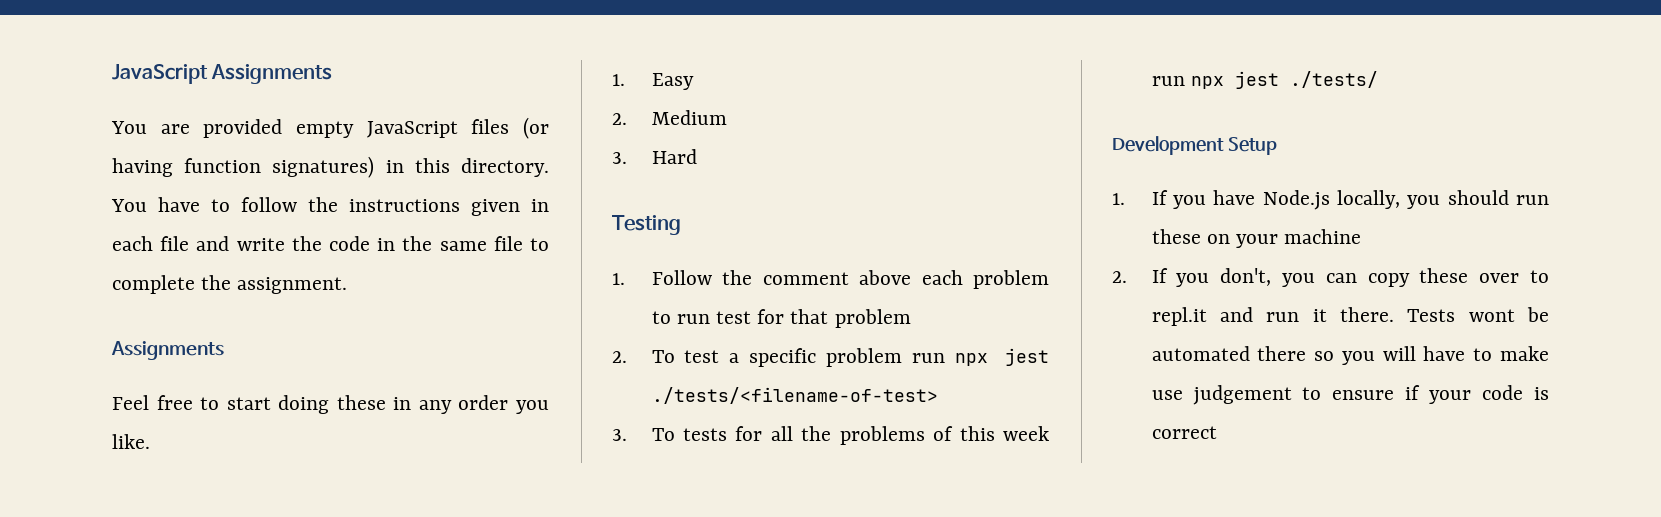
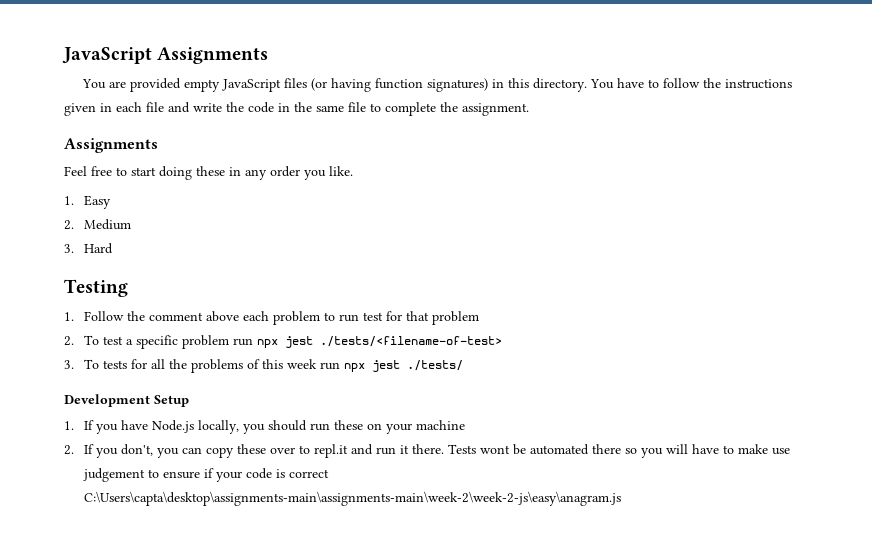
- Tests wont be automated there so you will have to make use judgement to ensure if your code is correct
+ Tests wont be automated there so you will have to make use judgement to ensure if your code is correct C:\Users\capta\desktop\assignments-main\assignments-main\week-2\week-2-js\easy\anagram.js

